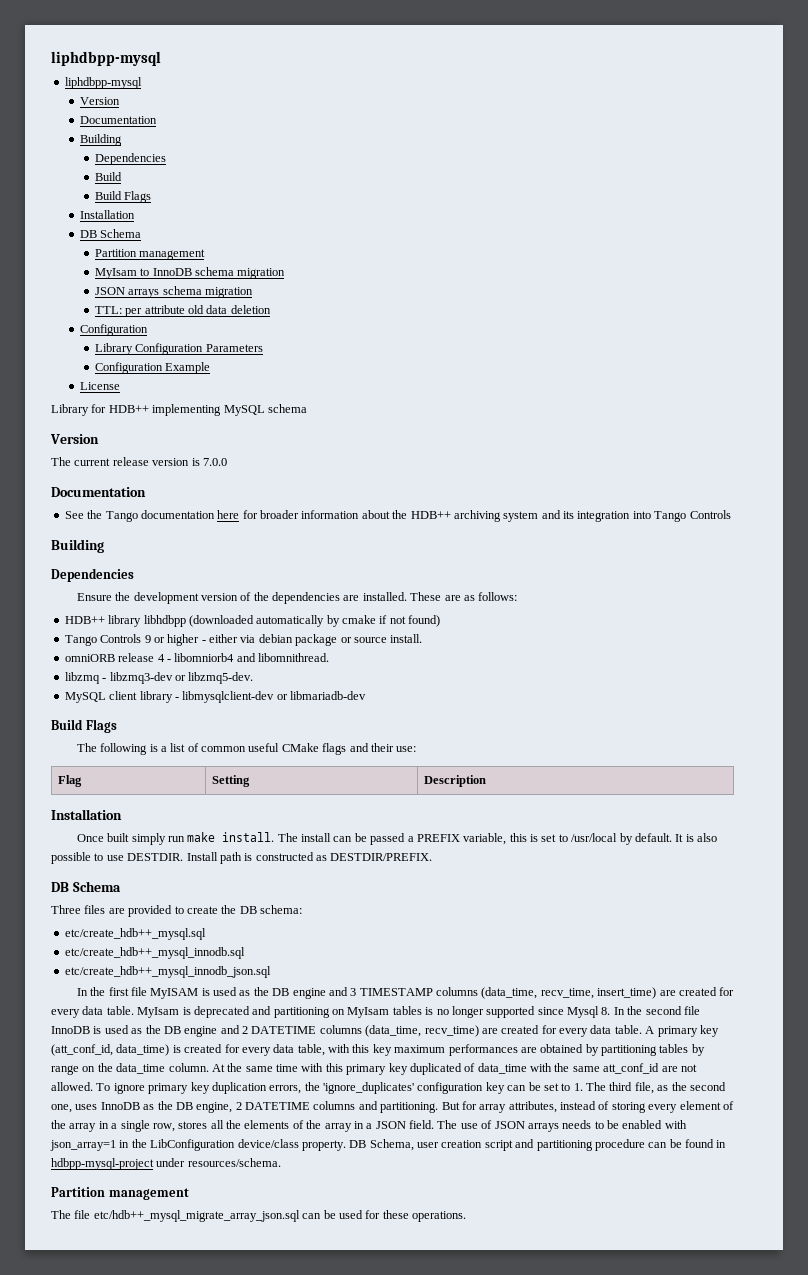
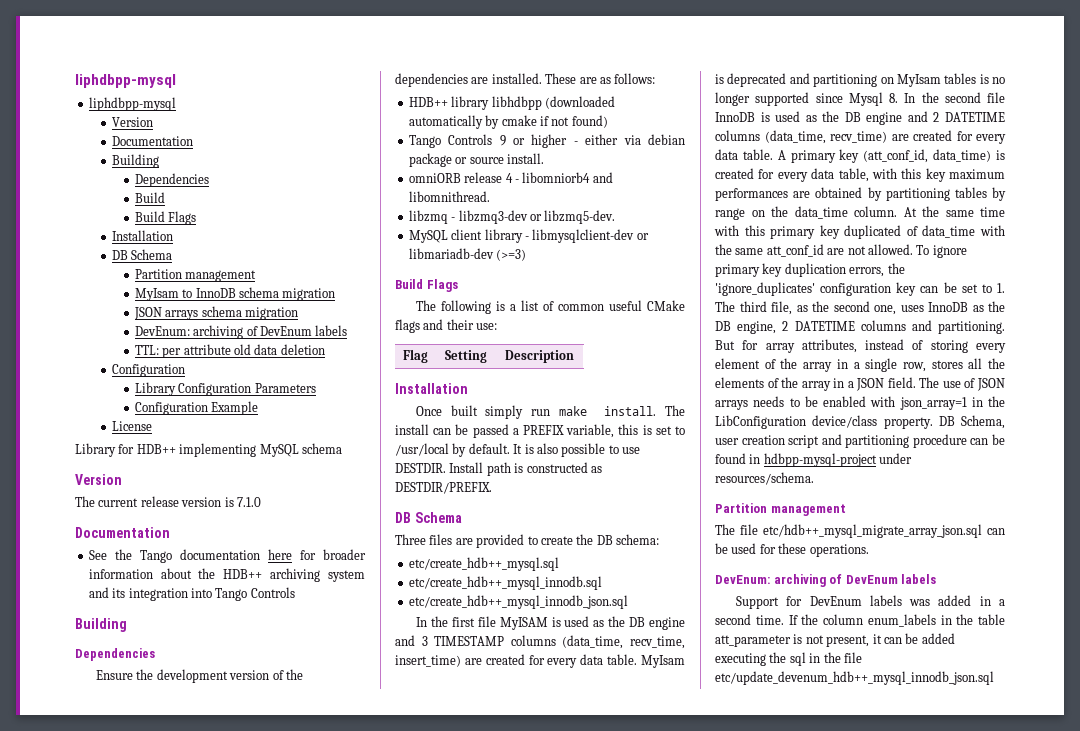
  JSON arrays schema migration
+ DevEnum: archiving of DevEnum labels
- The current release version is 7.0.0
+ The current release version is 7.1.0
- MySQL client library - libmysqlclient-dev or libmariadb-dev
+ MySQL client library - libmysqlclient-dev or libmariadb-dev (>=3)
  The file etc/hdb++_mysql_migrate_array_json.sql can be used for these operations.
+ DevEnum: archiving of DevEnum labels
+ Support for DevEnum labels was added in a second time. If the column enum_labels in the table att_parameter is not present, it can be added executing the sql in the file etc/update_devenum_hdb++_mysql_innodb_json.sql

